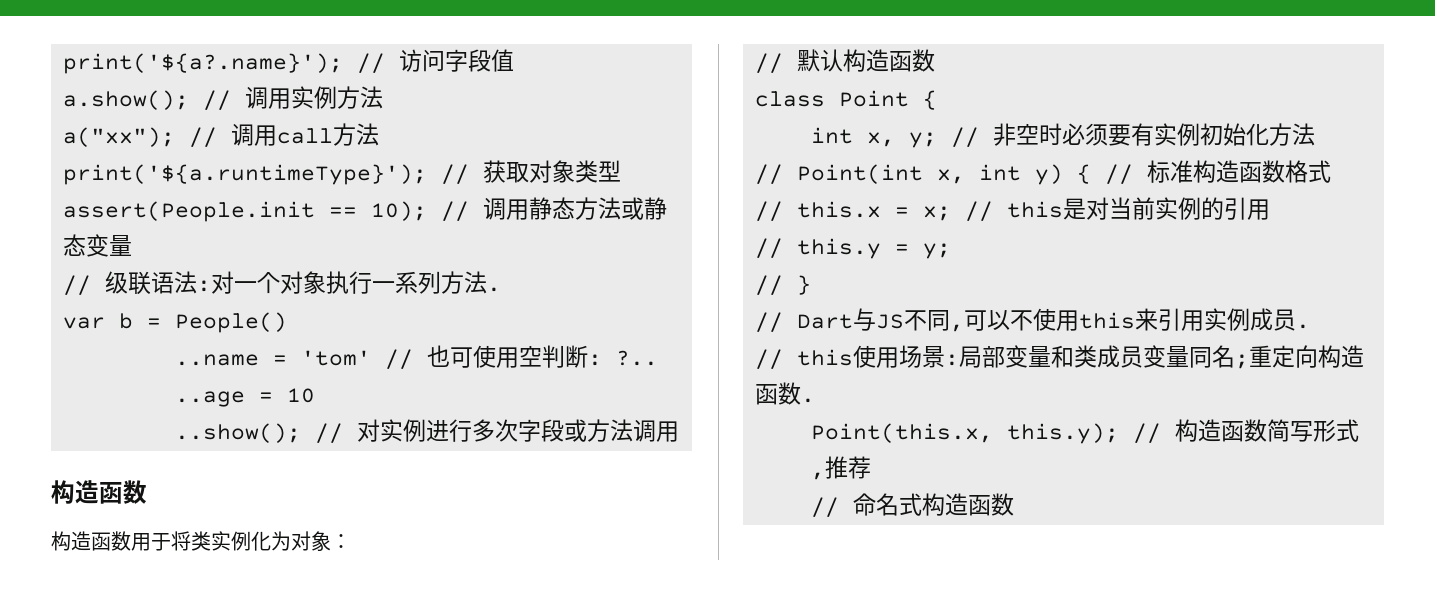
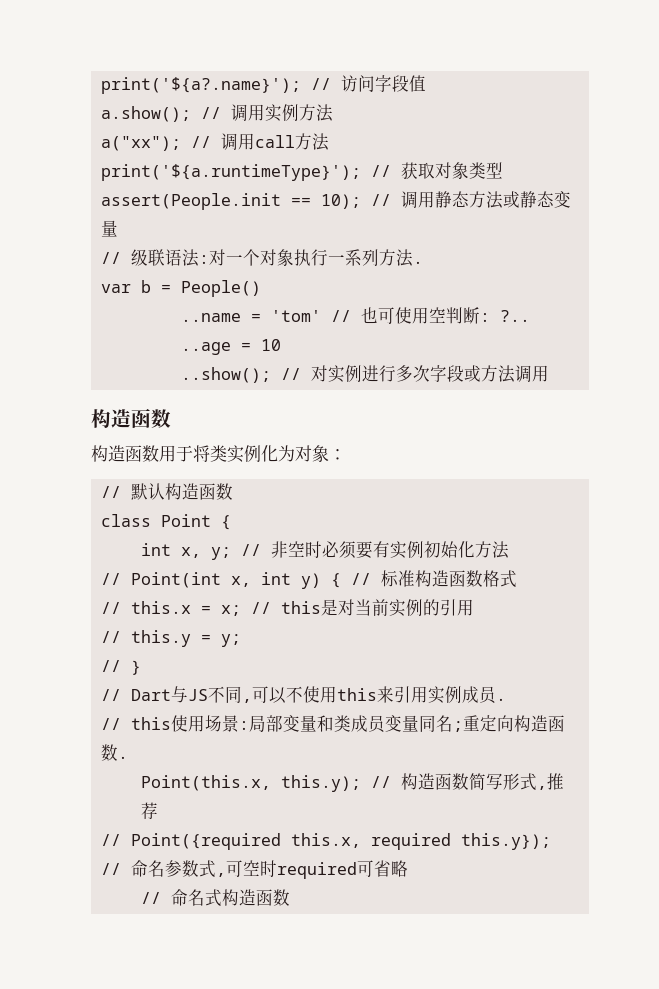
+ // Point({required this.x, required this.y}); // 命名参数式,可空时required可省略

